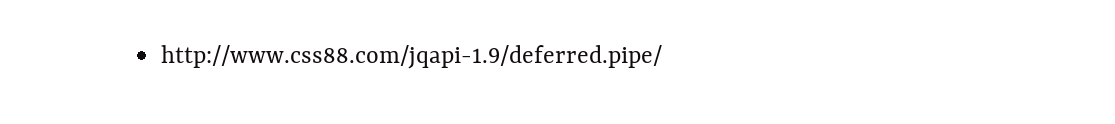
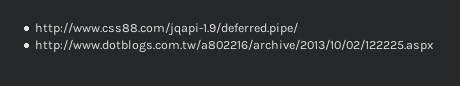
+ http://www.dotblogs.com.tw/a802216/archive/2013/10/02/122225.aspx

